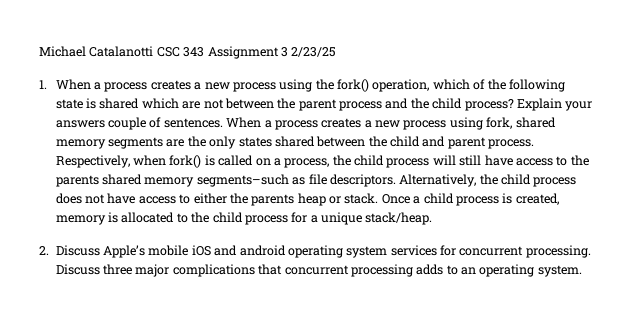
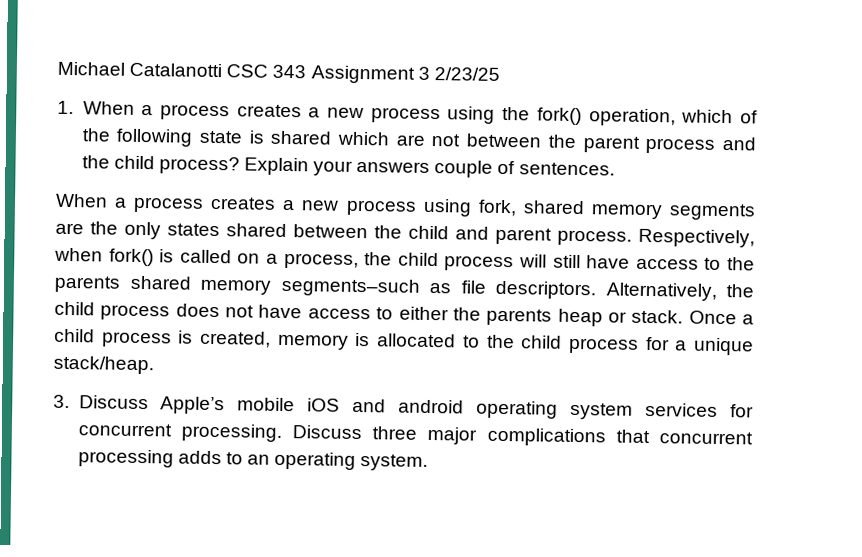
- Explain your answers couple of sentences. When a process creates a new process using fork, shared memory segments are the only states shared between the child and parent process.
+ Explain your answers couple of sentences.
+ When a process creates a new process using fork, shared memory segments are the only states shared between the child and parent process.
- 2. Discuss Apple’s mobile iOS and android operating system services for concurrent processing.
+ 3. Discuss Apple’s mobile iOS and android operating system services for concurrent processing.

